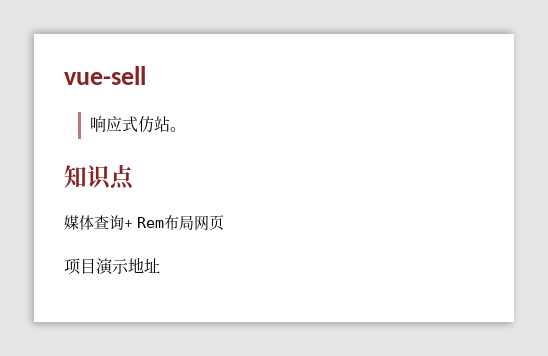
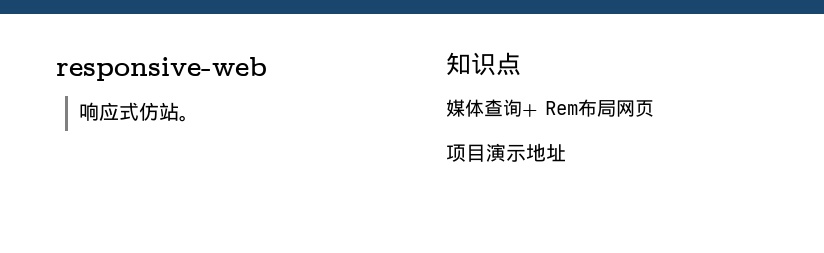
- vue-sell
+ responsive-web

